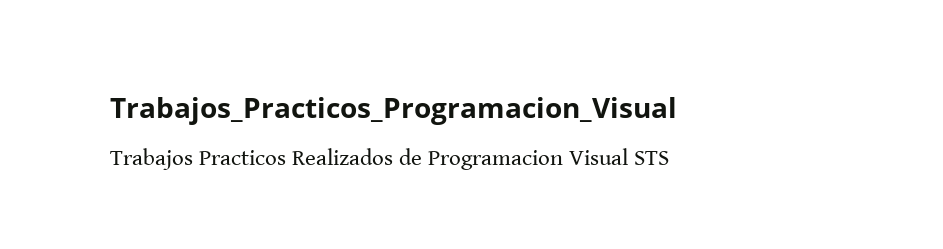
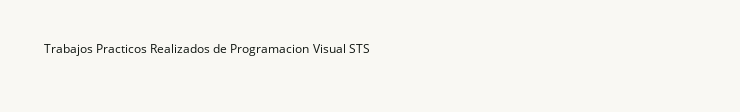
- Trabajos_Practicos_Programacion_Visual

